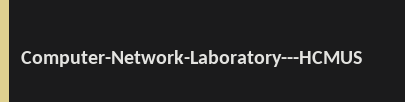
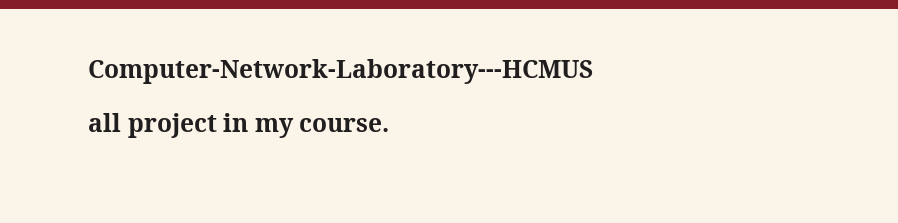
+ all project in my course.

